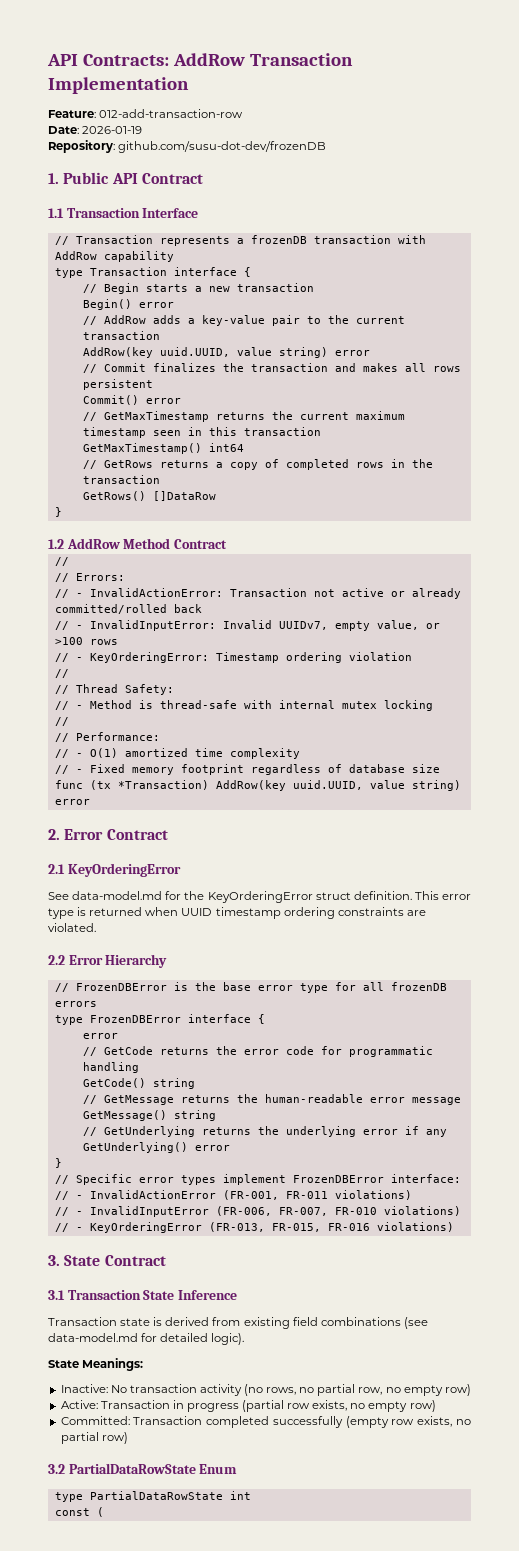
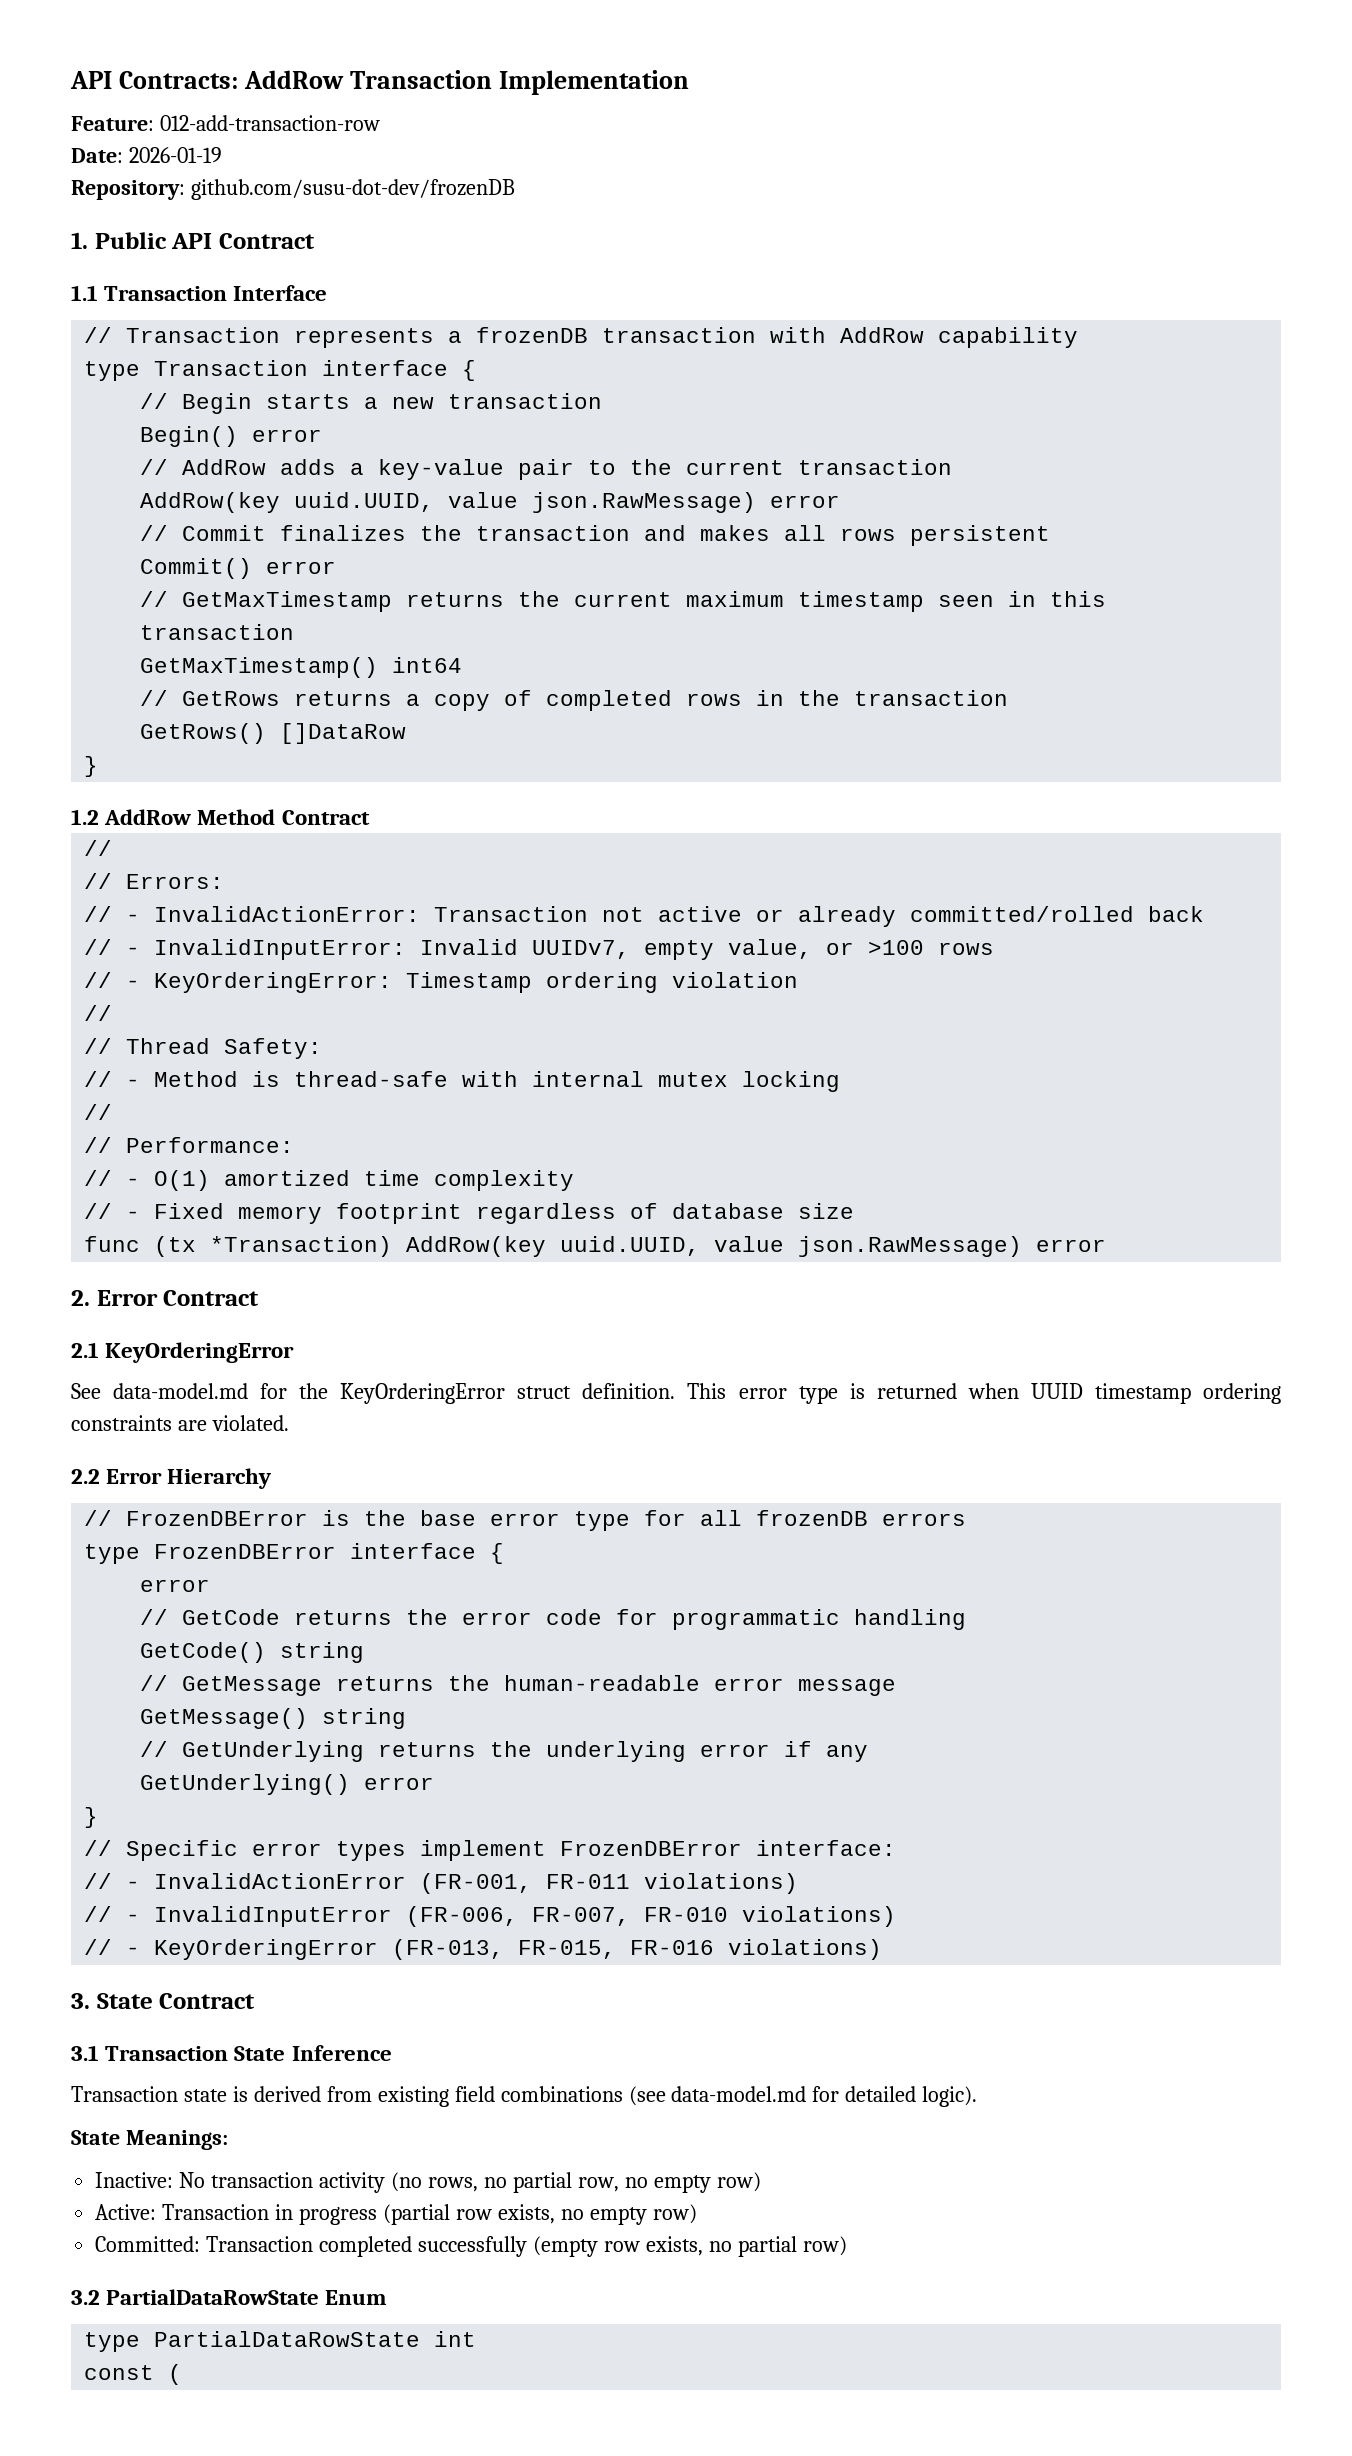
  // AddRow adds a key-value pair to the current transaction
- AddRow(key uuid.UUID, value string) error
+ AddRow(key uuid.UUID, value json.RawMessage) error
- func (tx *Transaction) AddRow(key uuid.UUID, value string) error
+ func (tx *Transaction) AddRow(key uuid.UUID, value json.RawMessage) error

